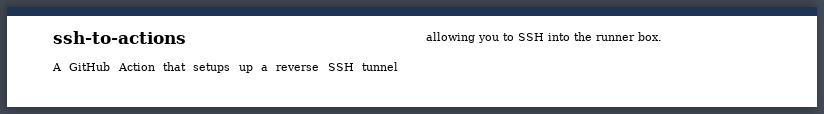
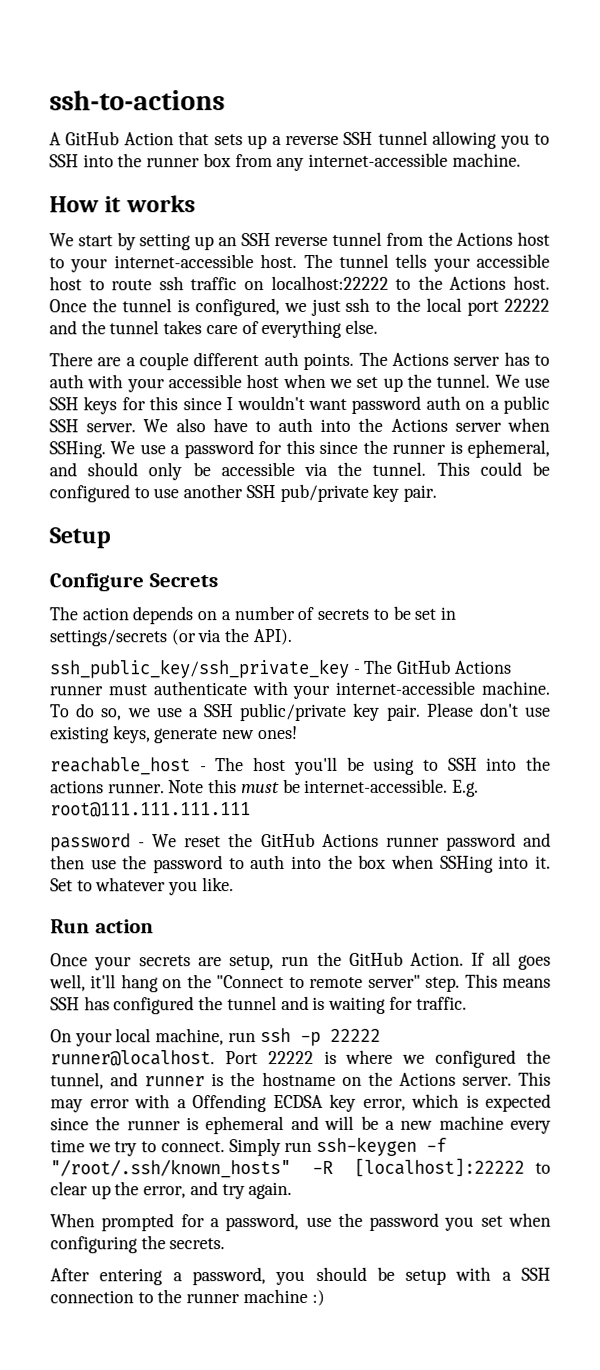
- A GitHub Action that setups up a reverse SSH tunnel allowing you to SSH into the runner box.
+ A GitHub Action that sets up a reverse SSH tunnel allowing you to SSH into the runner box from any internet-accessible machine.
+ How it works
+ We start by setting up an SSH reverse tunnel from the Actions host to your internet-accessible host. The tunnel tells your accessible host to route ssh traffic on localhost:22222 to the Actions host. Once the tunnel is configured, we just ssh to the local port 22222 and the tunnel takes care of everything else.
+ There are a couple different auth points. The Actions server has to auth with your accessible host when we set up the tunnel. We use SSH keys for this since I wouldn't want password auth on a public SSH server. We also have to auth into the Actions server when SSHing. We use a password for this since the runner is ephemeral, and should only be accessible via the tunnel. This could be configured to use another SSH pub/private key pair.
+ Setup
+ Configure Secrets
+ The action depends on a number of secrets to be set in settings/secrets (or via the API).
+ ssh_public_key/ssh_private_key - The GitHub Actions runner must authenticate with your internet-accessible machine. To do so, we use a SSH public/private key pair. Please don't use existing keys, generate new ones!
+ reachable_host - The host you'll be using to SSH into the actions runner. Note this must be internet-accessible. E.g. root@111.111.111.111
+ password - We reset the GitHub Actions runner password and then use the password to auth into the box when SSHing into it. Set to whatever you like.
+ Run action
+ Once your secrets are setup, run the GitHub Action. If all goes well, it'll hang on the "Connect to remote server" step. This means SSH has configured the tunnel and is waiting for traffic.
+ On your local machine, run ssh -p 22222 runner@localhost. Port 22222 is where we configured the tunnel, and runner is the hostname on the Actions server. This may error with a Offending ECDSA key error, which is expected since the runner is ephemeral and will be a new machine every time we try to connect. Simply run ssh-keygen -f "/root/.ssh/known_hosts" -R [localhost]:22222 to clear up the error, and try again.
+ When prompted for a password, use the password you set when configuring the secrets.
+ After entering a password, you should be setup with a SSH connection to the runner machine :)

